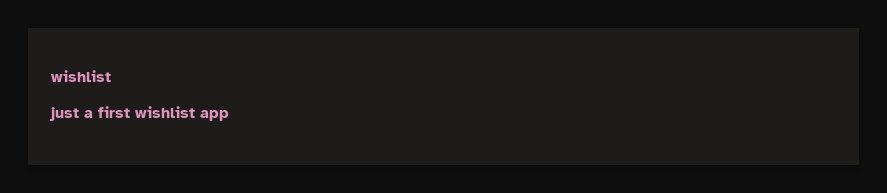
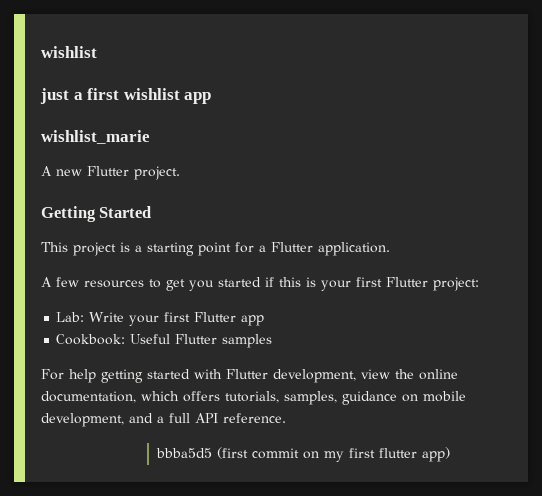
+ wishlist_marie
+ A new Flutter project.
+ Getting Started
+ This project is a starting point for a Flutter application.
+ A few resources to get you started if this is your first Flutter project:
+ Lab: Write your first Flutter app
+ Cookbook: Useful Flutter samples
+ For help getting started with Flutter development, view the online documentation, which offers tutorials, samples, guidance on mobile development, and a full API reference.
+ bbba5d5 (first commit on my first flutter app)

